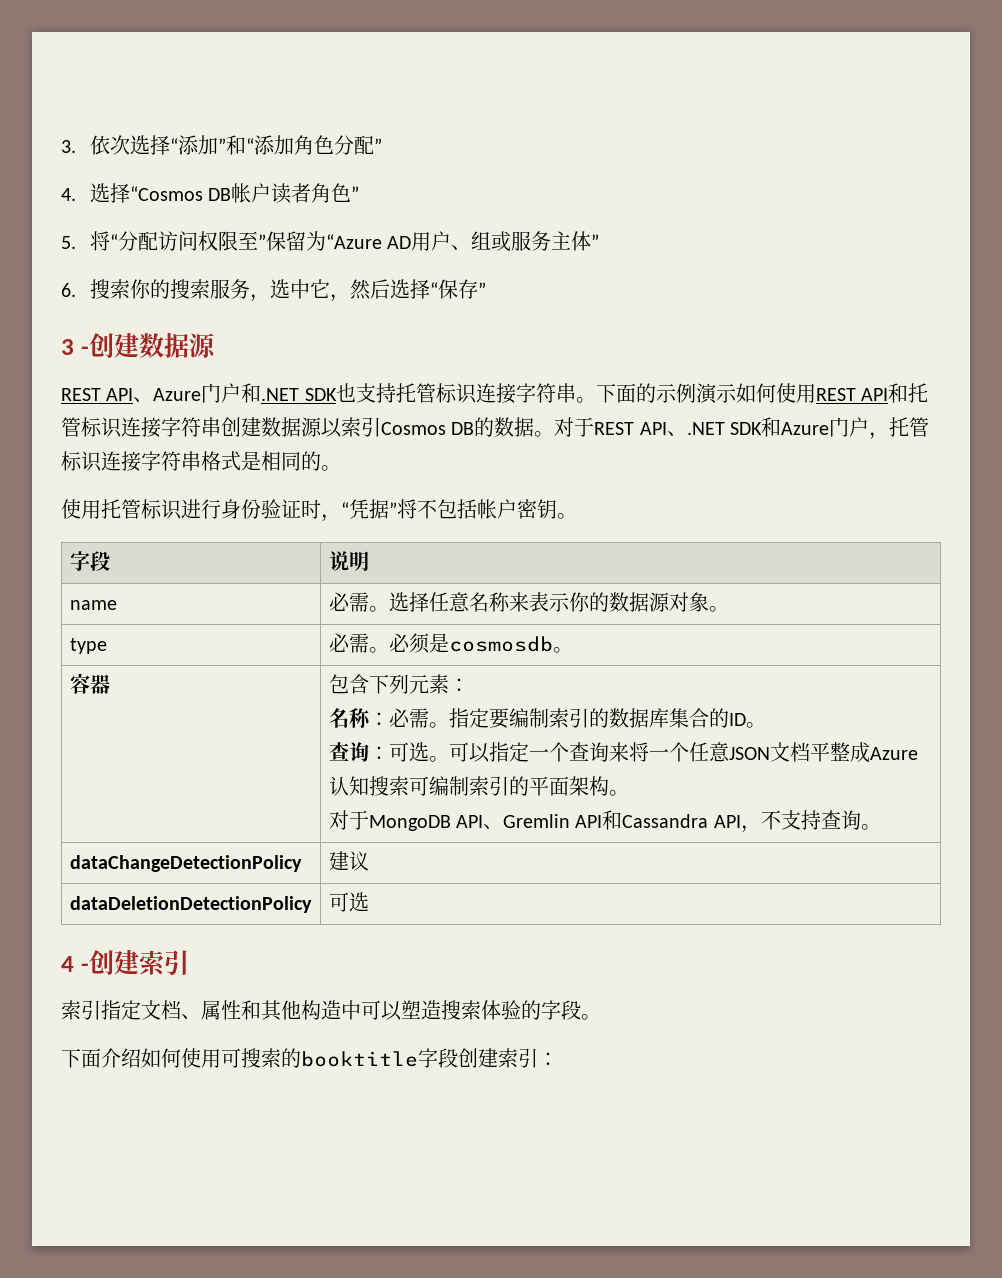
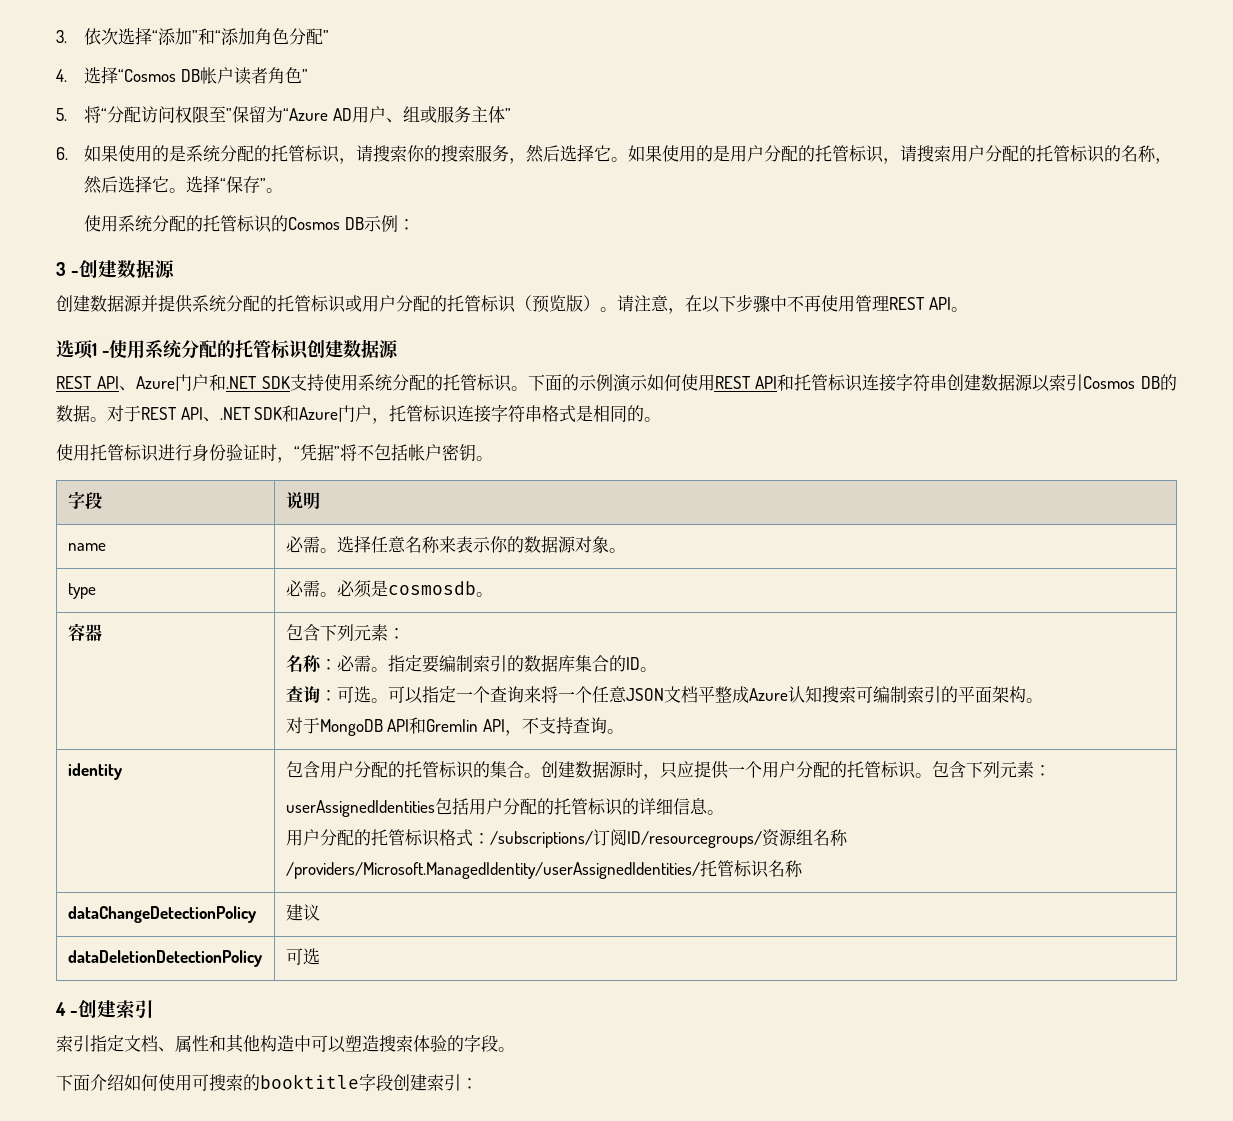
- 6.搜索你的搜索服务，选中它，然后选择“保存”
+ 6.如果使用的是系统分配的托管标识，请搜索你的搜索服务，然后选择它。如果使用的是用户分配的托管标识，请搜索用户分配的托管标识的名称，然后选择它。选择“保存”。
+ 使用系统分配的托管标识的Cosmos DB示例：
+ 创建数据源并提供系统分配的托管标识或用户分配的托管标识（预览版）。请注意，在以下步骤中不再使用管理REST API。
+ 选项1 -使用系统分配的托管标识创建数据源
- REST API、Azure门户和.NET SDK也支持托管标识连接字符串。
+ REST API、Azure门户和.NET SDK支持使用系统分配的托管标识。
- 对于MongoDB API、Gremlin API和Cassandra API，不支持查询。
+ 对于MongoDB API和Gremlin API，不支持查询。
+ identity | 包含用户分配的托管标识的集合。创建数据源时，只应提供一个用户分配的托管标识。包含下列元素：
+ userAssignedIdentities包括用户分配的托管标识的详细信息。
+ 用户分配的托管标识格式：/subscriptions/订阅ID/resourcegroups/资源组名称/providers/Microsoft.ManagedIdentity/userAssignedIdentities/托管标识名称

